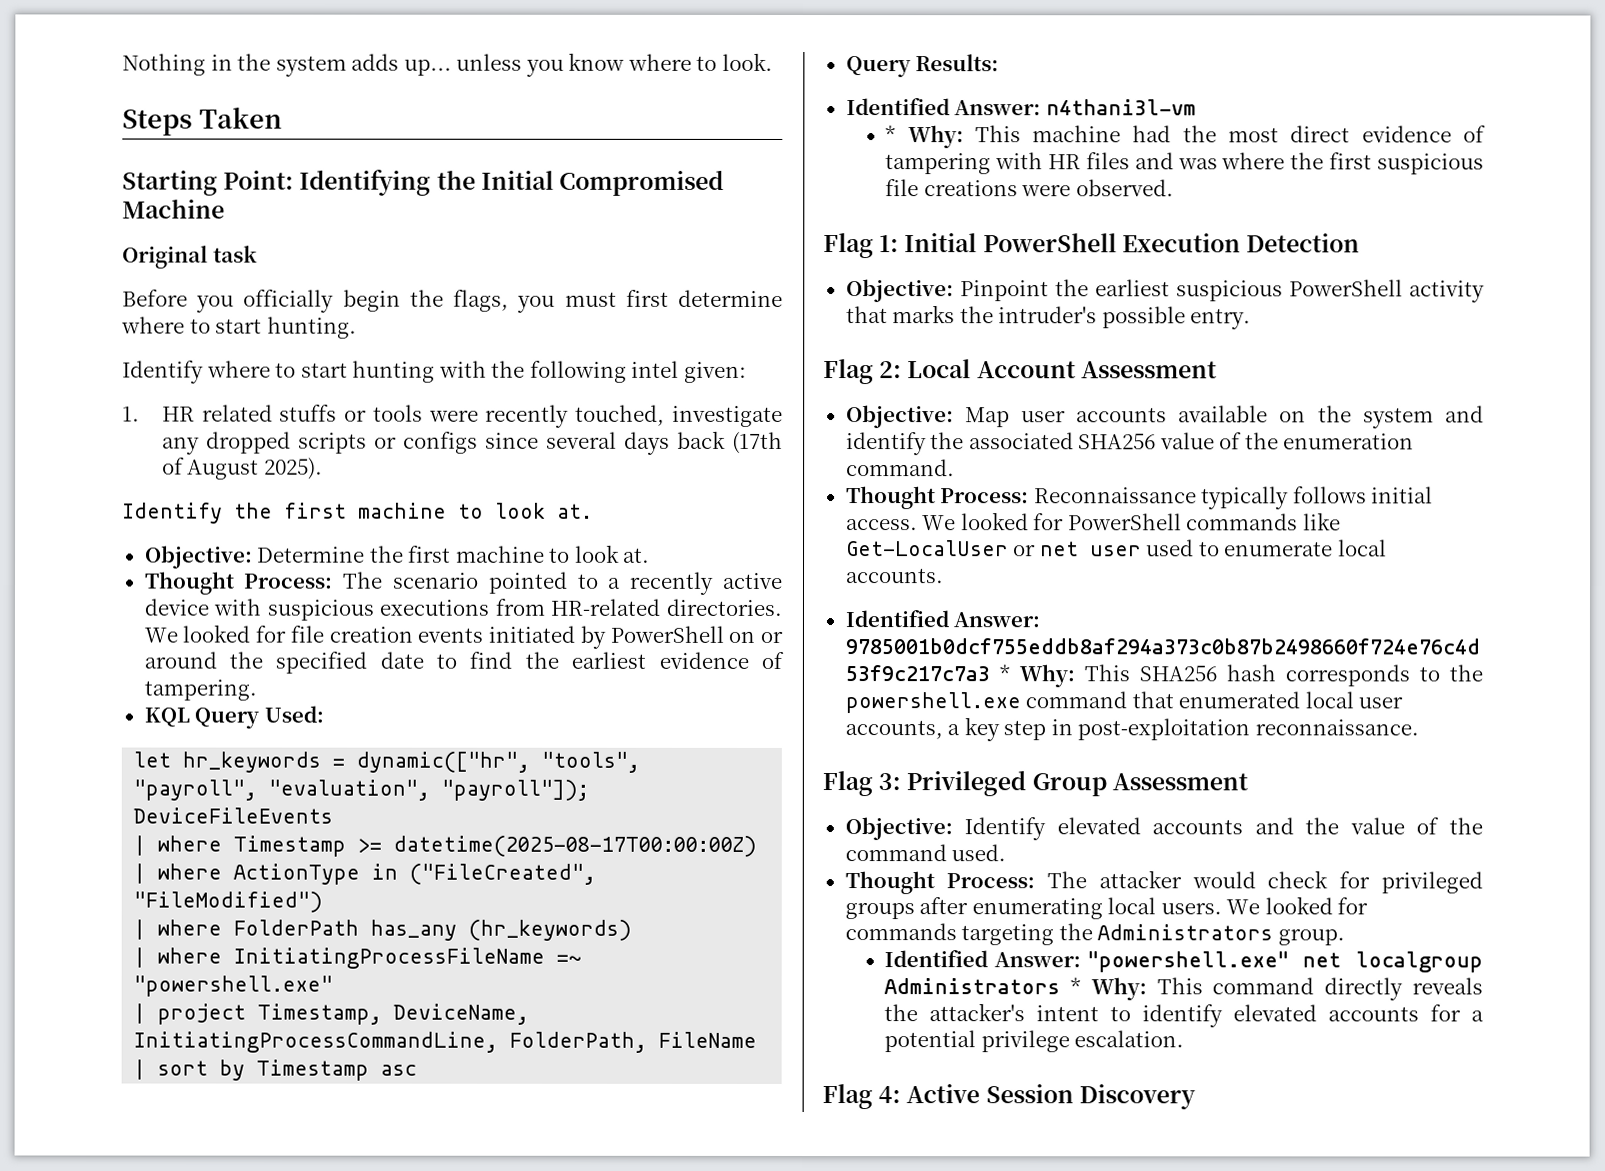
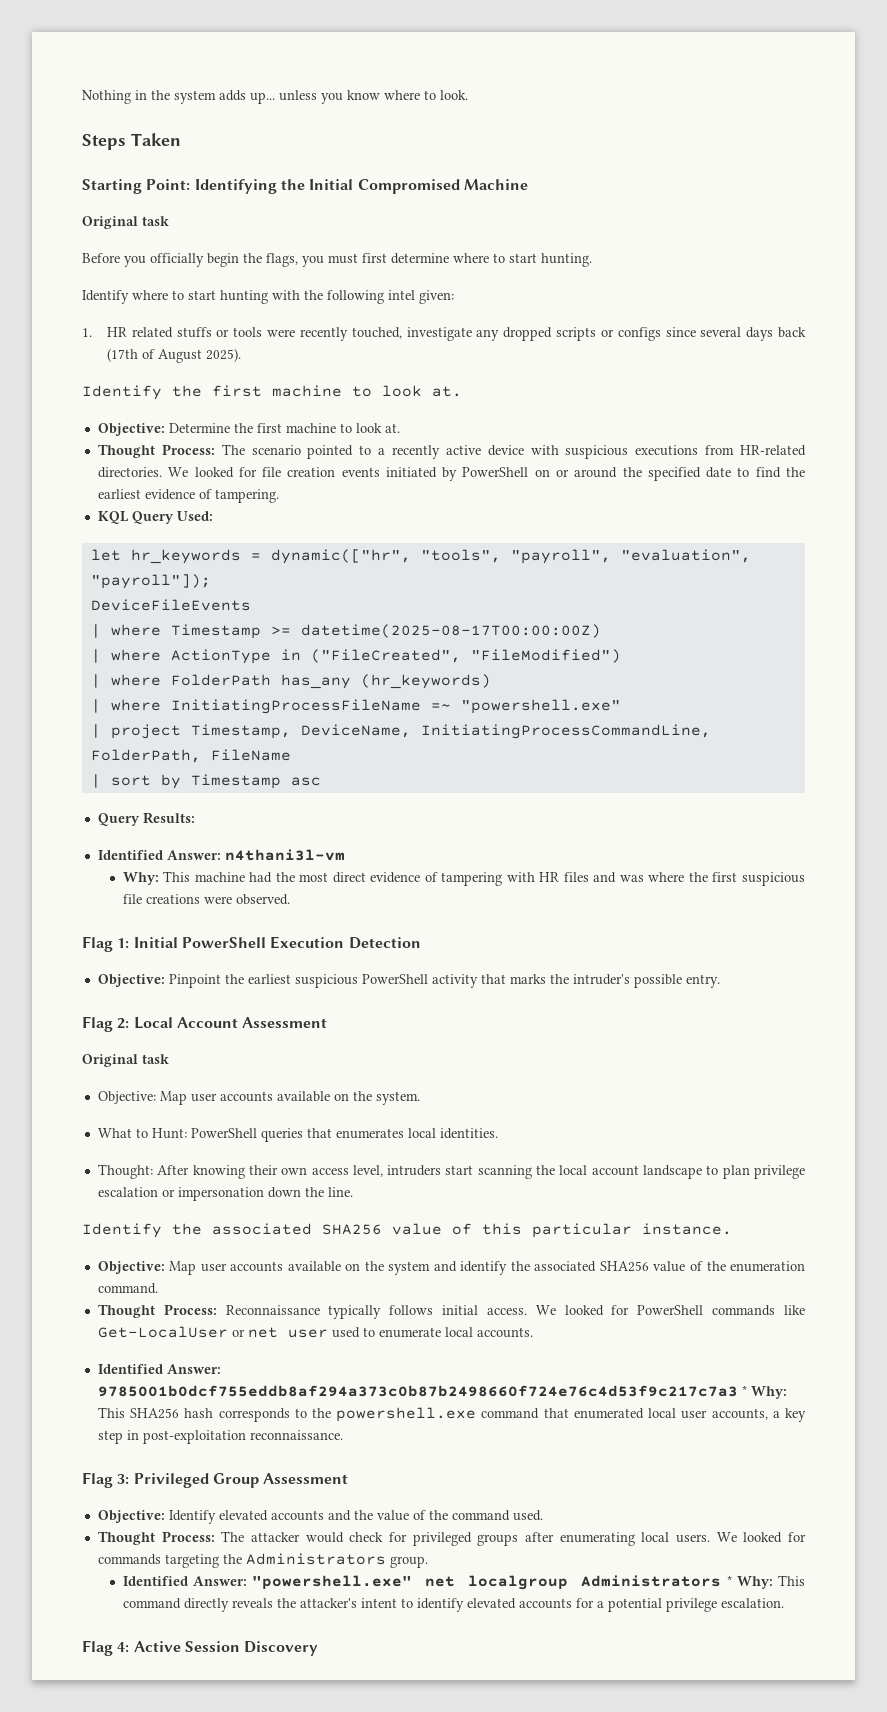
- * Why: This machine had the most direct evidence of tampering with HR files and was where the first suspicious file creations were observed.
+ Why: This machine had the most direct evidence of tampering with HR files and was where the first suspicious file creations were observed.
  Flag 2: Local Account Assessment
+ Original task
+ Objective: Map user accounts available on the system.
+ What to Hunt: PowerShell queries that enumerates local identities.
+ Thought: After knowing their own access level, intruders start scanning the local account landscape to plan privilege escalation or impersonation down the line.
+ Identify the associated SHA256 value of this particular instance.

